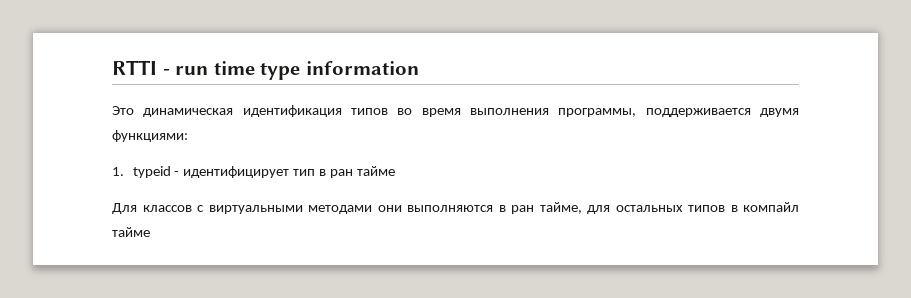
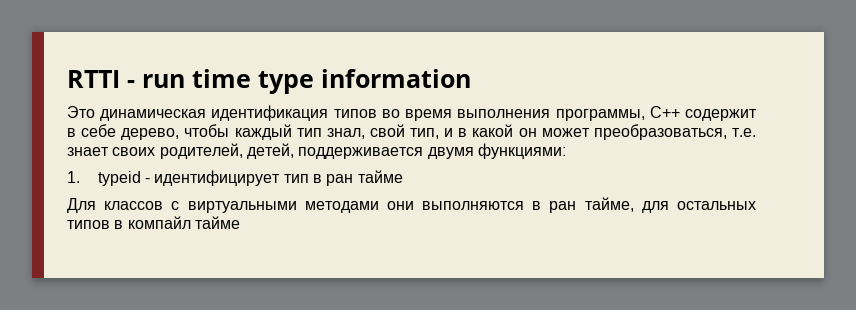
- Это динамическая идентификация типов во время выполнения программы, поддерживается двумя функциями:
+ Это динамическая идентификация типов во время выполнения программы, C++ содержит в себе дерево, чтобы каждый тип знал, свой тип, и в какой он может преобразоваться, т.е. знает своих родителей, детей, поддерживается двумя функциями:

